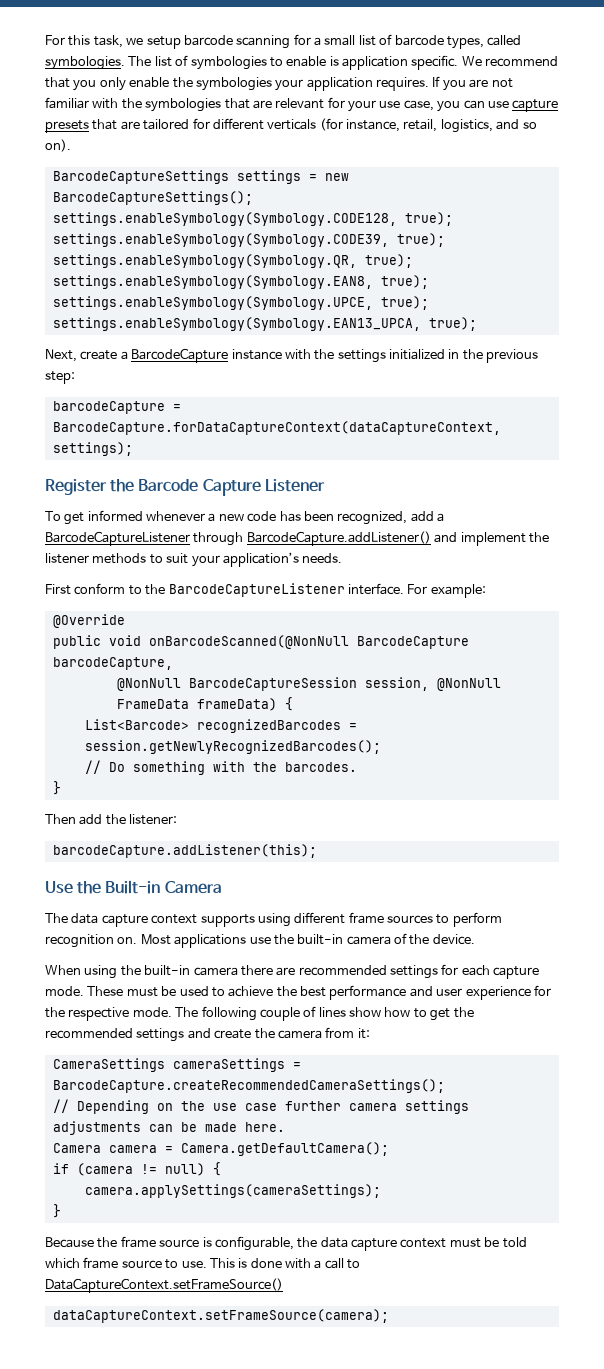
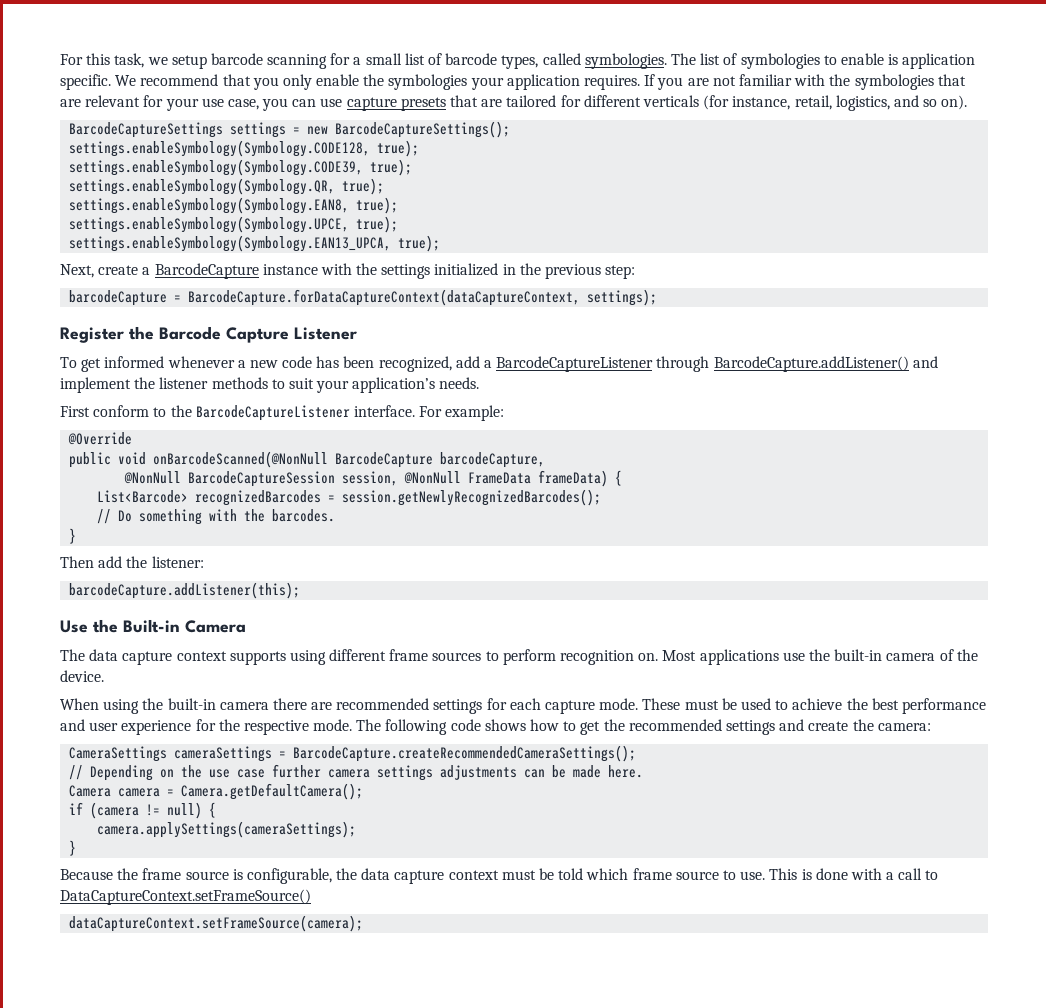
- The following couple of lines show how to get the recommended settings and create the camera from it:
+ The following code shows how to get the recommended settings and create the camera:

